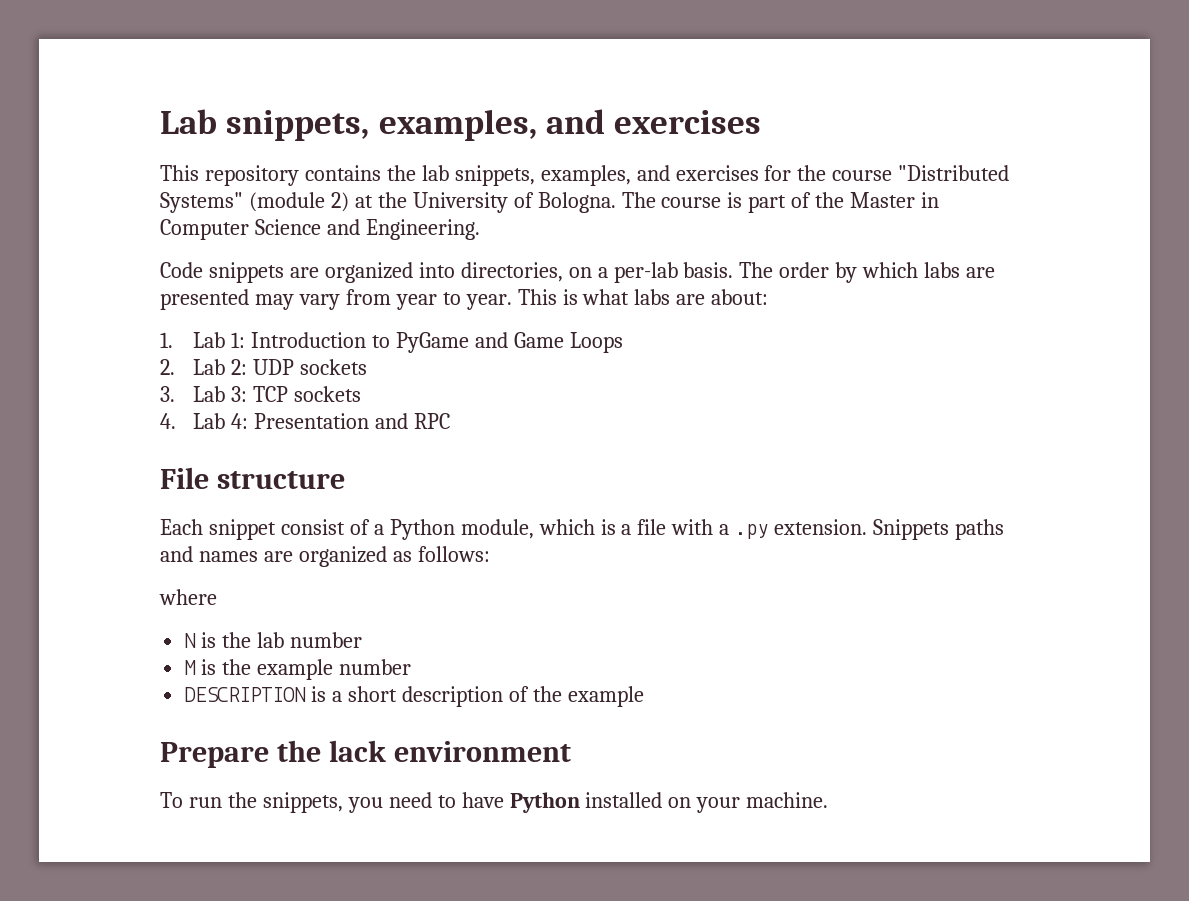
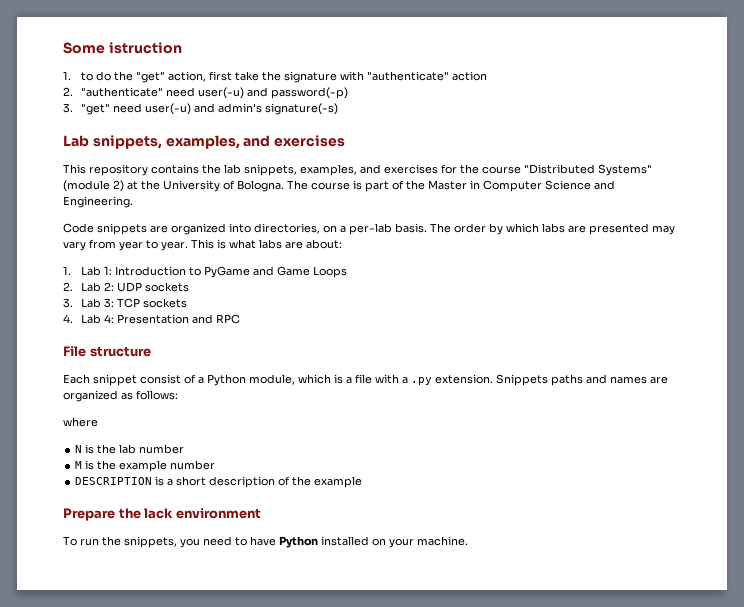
+ Some istruction
+ 1. to do the "get" action, first take the signature with "authenticate" action
+ 2. "authenticate" need user(-u) and password(-p)
+ 3. "get" need user(-u) and admin's signature(-s)

